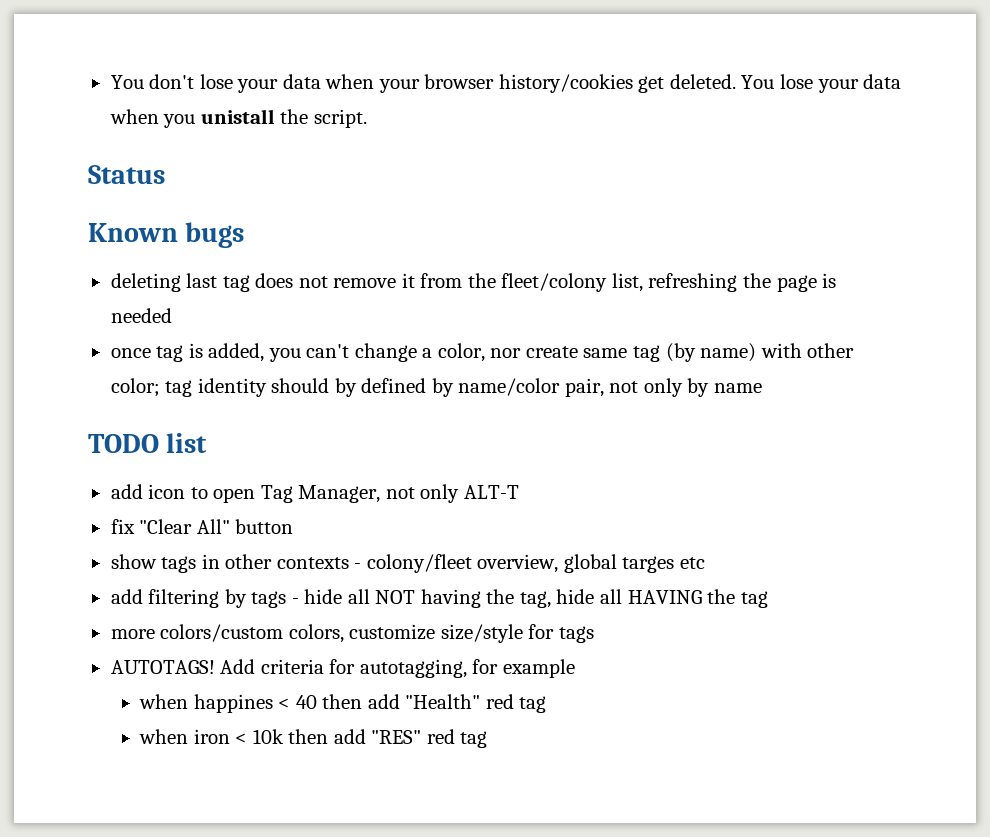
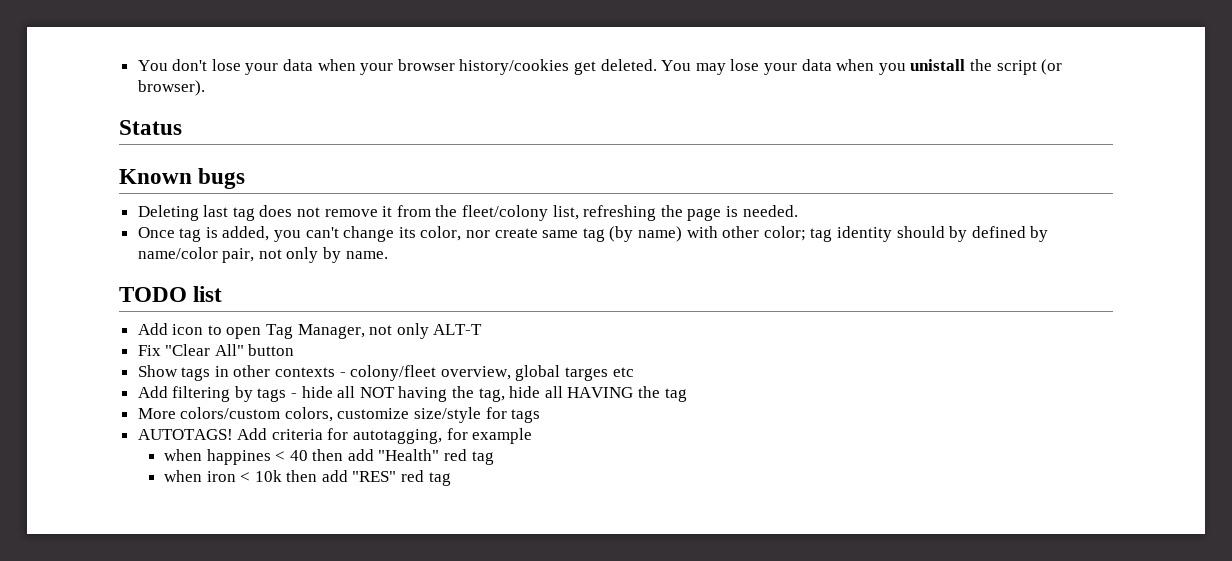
- You lose your data when you unistall the script.
+ You may lose your data when you unistall the script (or browser).
- deleting last tag does not remove it from the fleet/colony list, refreshing the page is needed
- once tag is added, you can't change a color, nor create same tag (by name) with other color; tag identity should by defined by name/color pair, not only by name
+ Deleting last tag does not remove it from the fleet/colony list, refreshing the page is needed.
+ Once tag is added, you can't change its color, nor create same tag (by name) with other color; tag identity should by defined by name/color pair, not only by name.
- add icon to open Tag Manager, not only ALT-T
+ Add icon to open Tag Manager, not only ALT-T
- fix "Clear All" button
+ Fix "Clear All" button
- show tags in other contexts - colony/fleet overview, global targes etc
+ Show tags in other contexts - colony/fleet overview, global targes etc
- add filtering by tags - hide all NOT having the tag, hide all HAVING the tag
+ Add filtering by tags - hide all NOT having the tag, hide all HAVING the tag
- more colors/custom colors, customize size/style for tags
+ More colors/custom colors, customize size/style for tags

